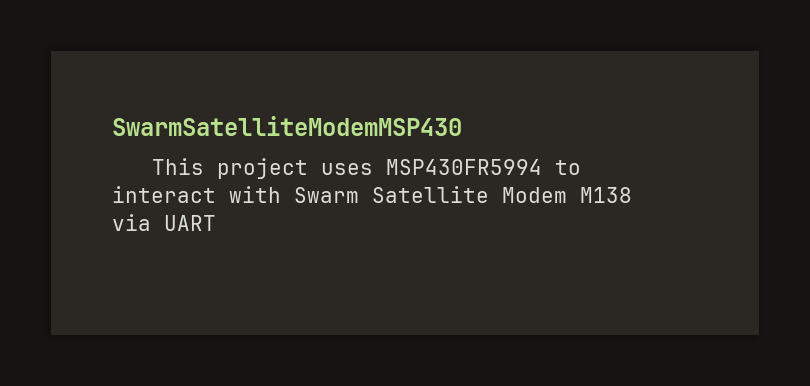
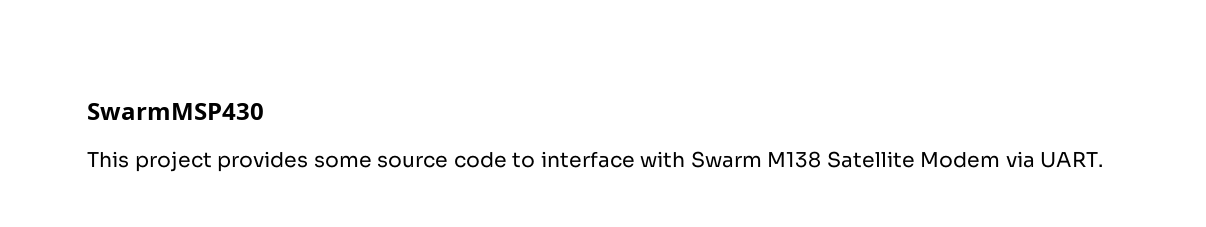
- SwarmSatelliteModemMSP430
+ SwarmMSP430
- This project uses MSP430FR5994 to interact with Swarm Satellite Modem M138 via UART
+ This project provides some source code to interface with Swarm M138 Satellite Modem via UART.

